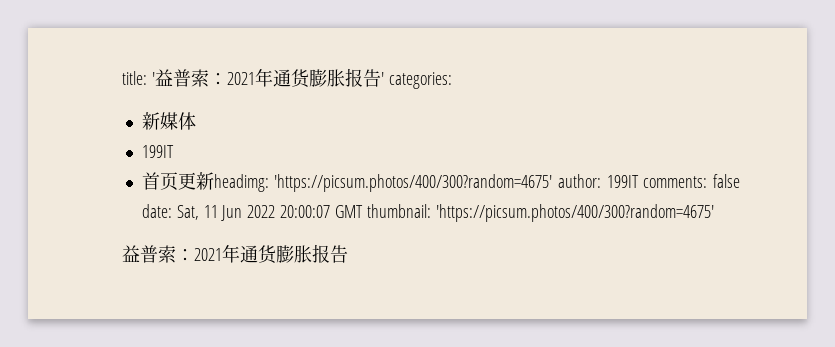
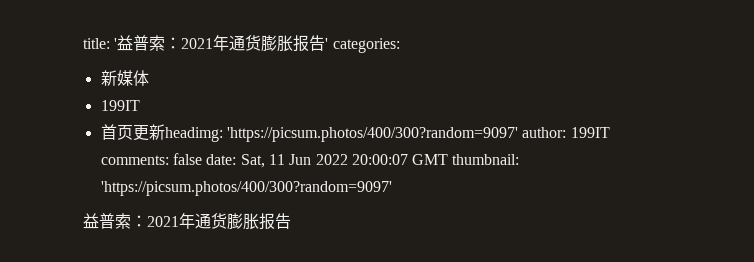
- 首页更新headimg: 'https://picsum.photos/400/300?random=4675' author: 199IT comments: false date: Sat, 11 Jun 2022 20:00:07 GMT thumbnail: 'https://picsum.photos/400/300?random=4675'
+ 首页更新headimg: 'https://picsum.photos/400/300?random=9097' author: 199IT comments: false date: Sat, 11 Jun 2022 20:00:07 GMT thumbnail: 'https://picsum.photos/400/300?random=9097'

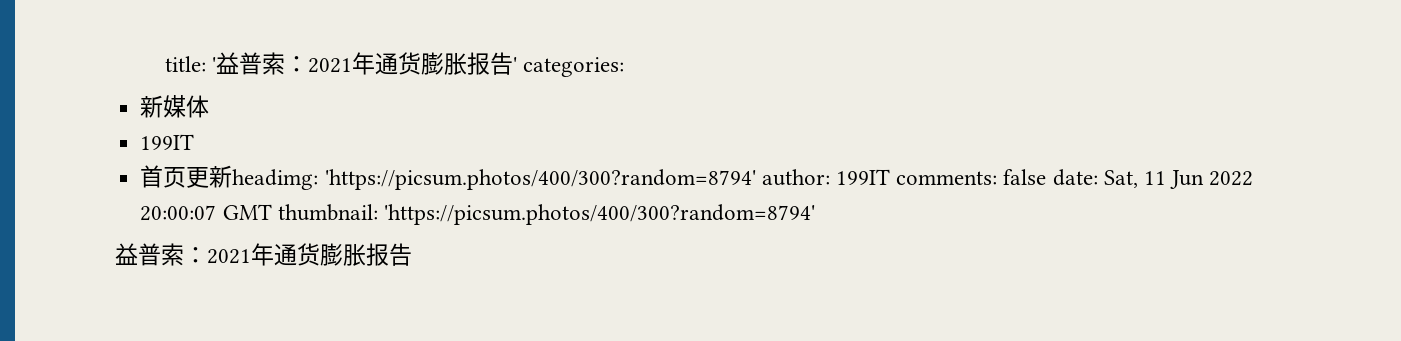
- 首页更新headimg: 'https://picsum.photos/400/300?random=9097' author: 199IT comments: false date: Sat, 11 Jun 2022 20:00:07 GMT thumbnail: 'https://picsum.photos/400/300?random=9097'
+ 首页更新headimg: 'https://picsum.photos/400/300?random=8794' author: 199IT comments: false date: Sat, 11 Jun 2022 20:00:07 GMT thumbnail: 'https://picsum.photos/400/300?random=8794'

